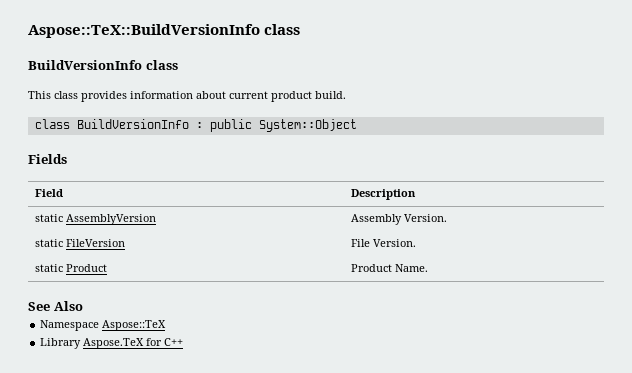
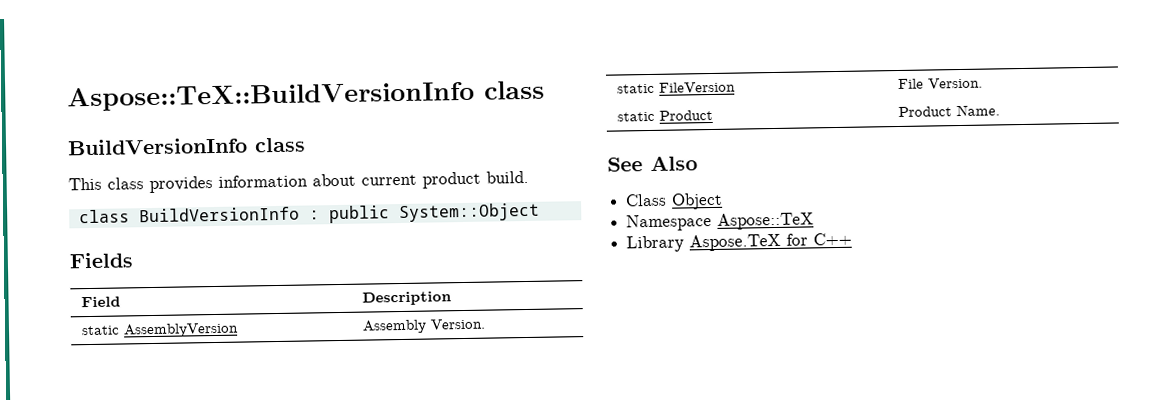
+ Class Object

